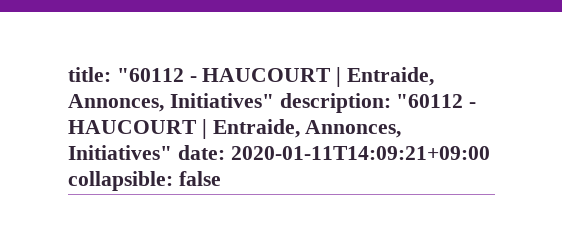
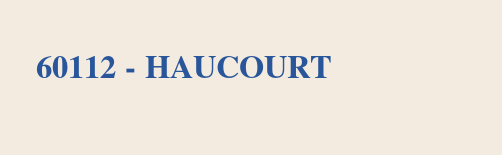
- title: "60112 - HAUCOURT | Entraide, Annonces, Initiatives" description: "60112 - HAUCOURT | Entraide, Annonces, Initiatives" date: 2020-01-11T14:09:21+09:00 collapsible: false
+ 60112 - HAUCOURT

